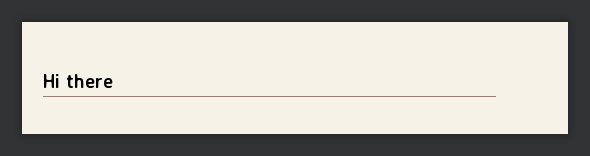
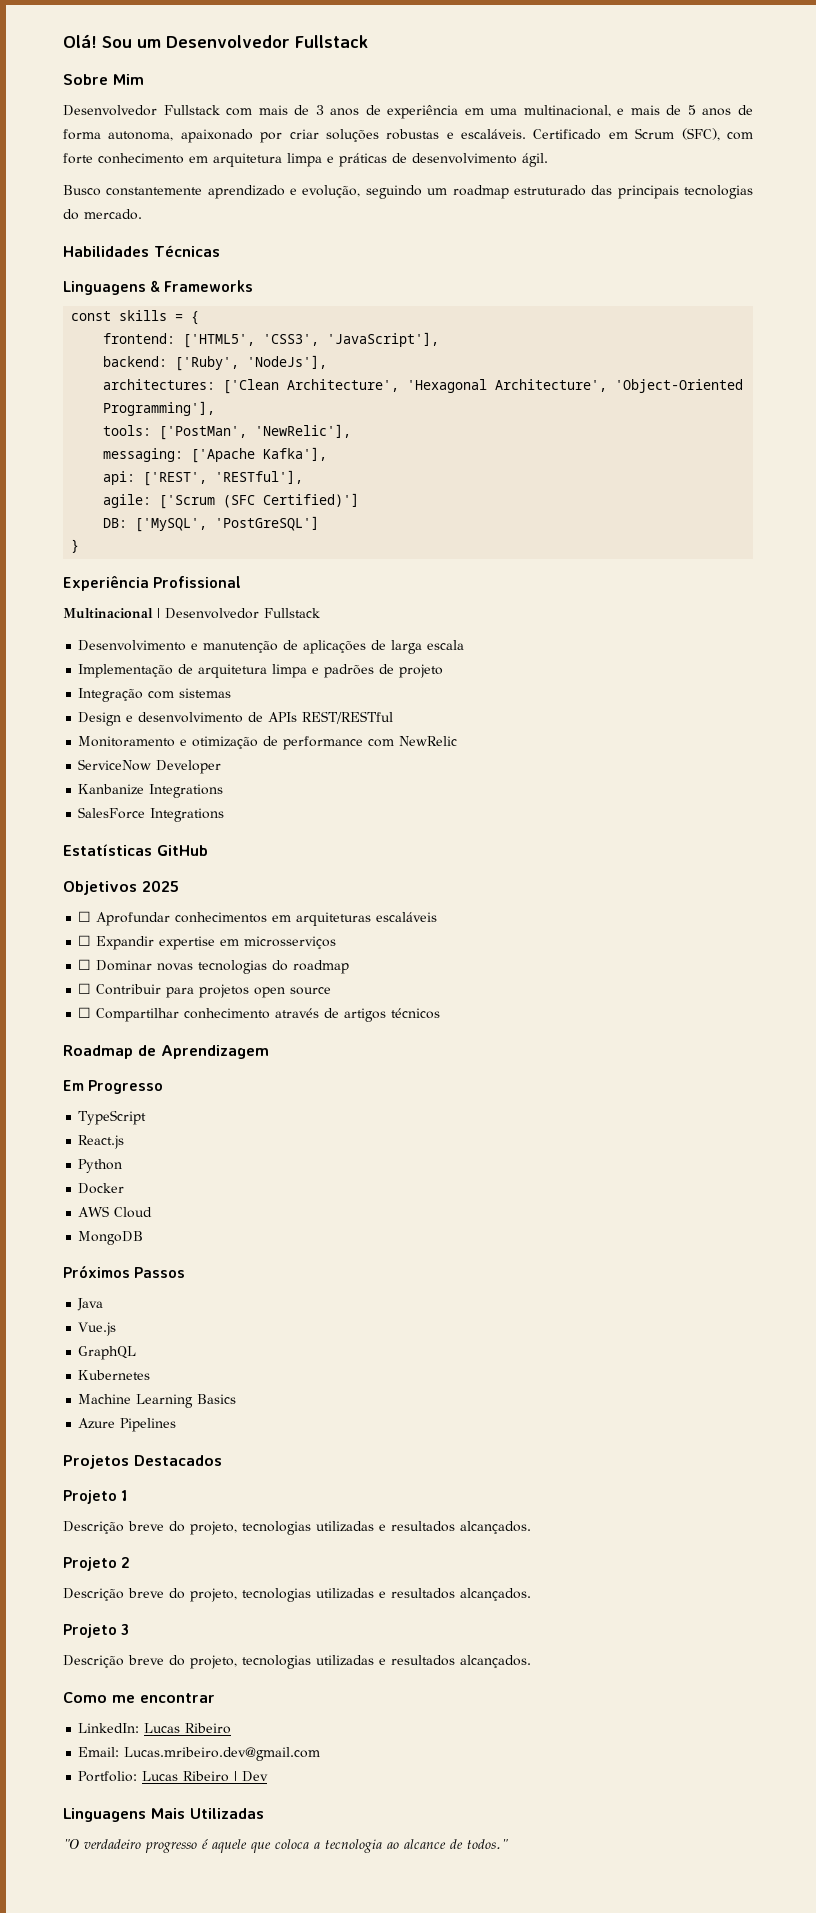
- Hi there
+ Olá! Sou um Desenvolvedor Fullstack
+ Sobre Mim
+ Desenvolvedor Fullstack com mais de 3 anos de experiência em uma multinacional, e mais de 5 anos de forma autonoma, apaixonado por criar soluções robustas e escaláveis. Certificado em Scrum (SFC), com forte conhecimento em arquitetura limpa e práticas de desenvolvimento ágil.
+ Busco constantemente aprendizado e evolução, seguindo um roadmap estruturado das principais tecnologias do mercado.
+ Habilidades Técnicas
+ Linguagens & Frameworks
+ const skills = {
+ frontend: ['HTML5', 'CSS3', 'JavaScript'],
+ backend: ['Ruby', 'NodeJs'],
+ architectures: ['Clean Architecture', 'Hexagonal Architecture', 'Object-Oriented Programming'],
+ tools: ['PostMan', 'NewRelic'],
+ messaging: ['Apache Kafka'],
+ api: ['REST', 'RESTful'],
+ agile: ['Scrum (SFC Certified)']
+ DB: ['MySQL', 'PostGreSQL']
+ }
+ Experiência Profissional
+ Multinacional | Desenvolvedor Fullstack
+ Desenvolvimento e manutenção de aplicações de larga escala
+ Implementação de arquitetura limpa e padrões de projeto
+ Integração com sistemas
+ Design e desenvolvimento de APIs REST/RESTful
+ Monitoramento e otimização de performance com NewRelic
+ ServiceNow Developer
+ Kanbanize Integrations
+ SalesForce Integrations
+ Estatísticas GitHub
+ Objetivos 2025
+ ☐ Aprofundar conhecimentos em arquiteturas escaláveis
+ ☐ Expandir expertise em microsserviços
+ ☐ Dominar novas tecnologias do roadmap
+ ☐ Contribuir para projetos open source
+ ☐ Compartilhar conhecimento através de artigos técnicos
+ Roadmap de Aprendizagem
+ Em Progresso
+ TypeScript
+ React.js
+ Python
+ Docker
+ AWS Cloud
+ MongoDB
+ Próximos Passos
+ Java
+ Vue.js
+ GraphQL
+ Kubernetes
+ Machine Learning Basics
+ Azure Pipelines
+ Projetos Destacados
+ Projeto 1
+ Descrição breve do projeto, tecnologias utilizadas e resultados alcançados.
+ Projeto 2
+ Descrição breve do projeto, tecnologias utilizadas e resultados alcançados.
+ Projeto 3
+ Descrição breve do projeto, tecnologias utilizadas e resultados alcançados.
+ Como me encontrar
+ LinkedIn: Lucas Ribeiro
+ Email: Lucas.mribeiro.dev@gmail.com
+ Portfolio: Lucas Ribeiro | Dev
+ Linguagens Mais Utilizadas
+ "O verdadeiro progresso é aquele que coloca a tecnologia ao alcance de todos."

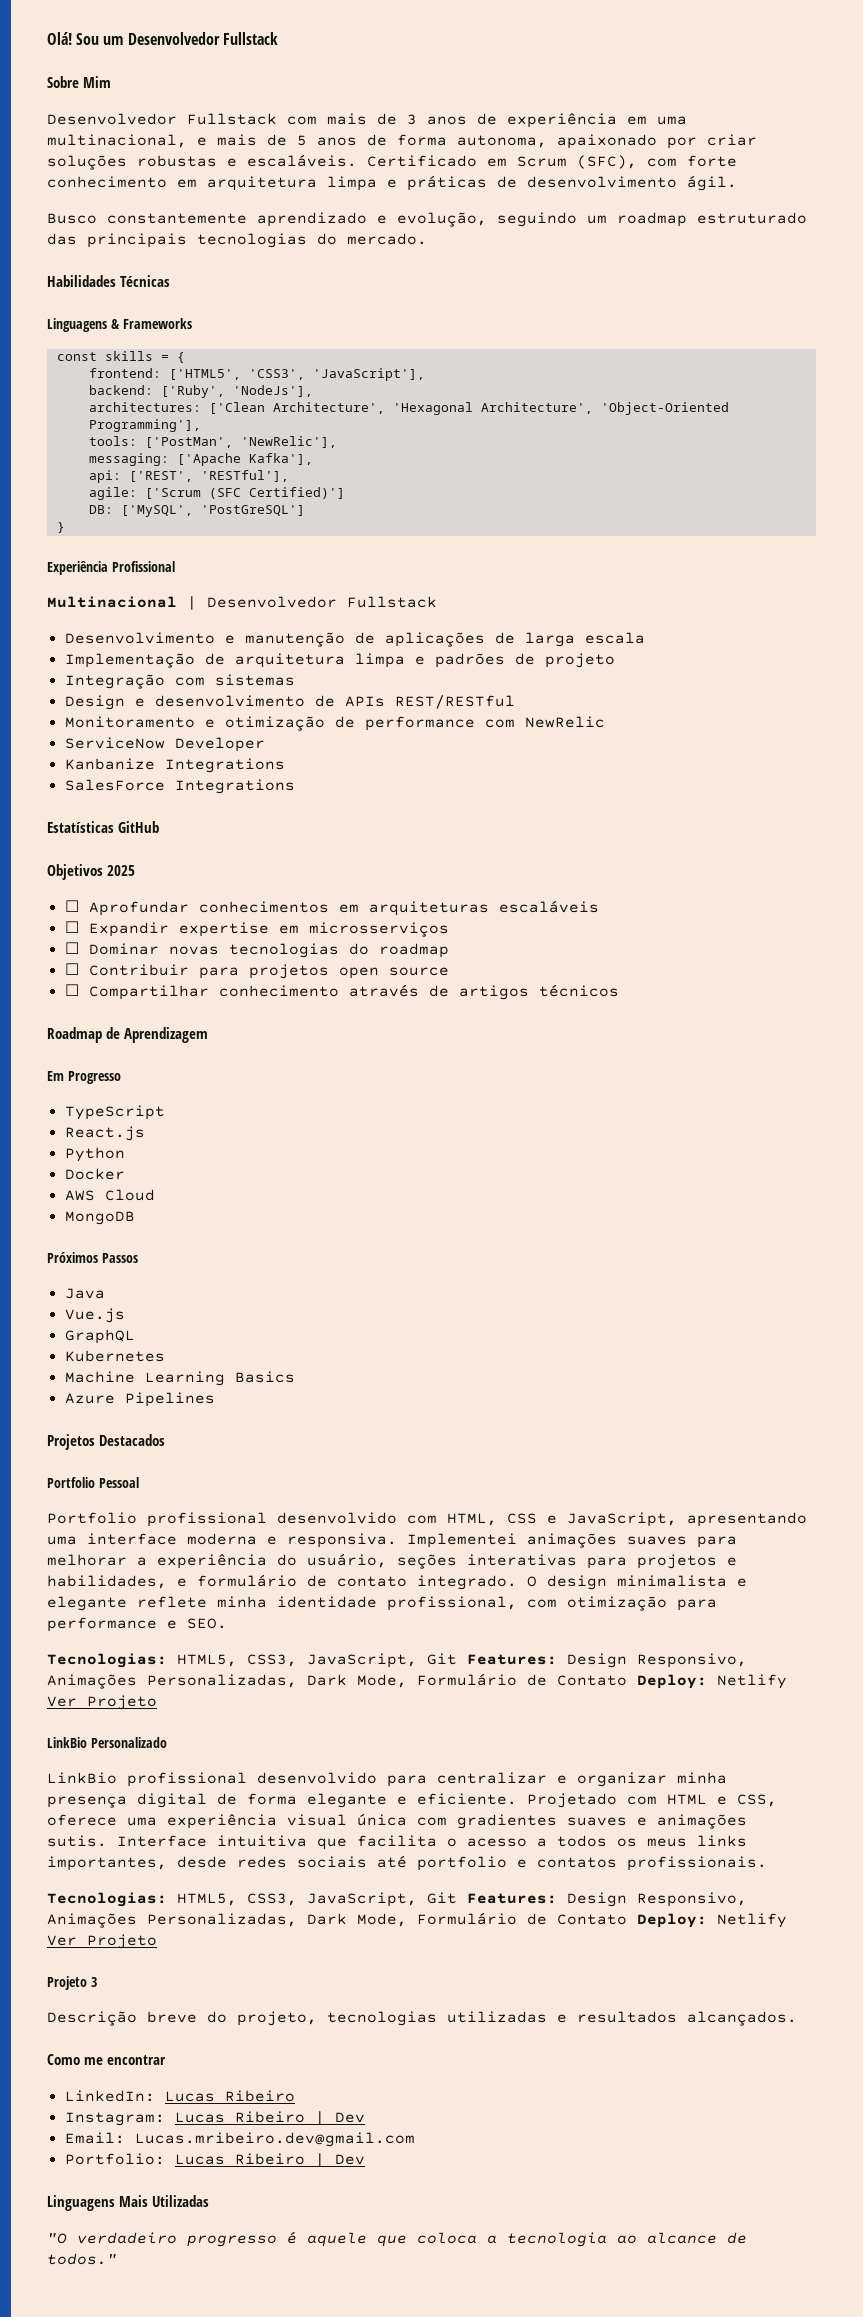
- Projeto 1
- Descrição breve do projeto, tecnologias utilizadas e resultados alcançados.
- Projeto 2
- Descrição breve do projeto, tecnologias utilizadas e resultados alcançados.
+ Portfolio Pessoal
+ Portfolio profissional desenvolvido com HTML, CSS e JavaScript, apresentando uma interface moderna e responsiva. Implementei animações suaves para melhorar a experiência do usuário, seções interativas para projetos e habilidades, e formulário de contato integrado. O design minimalista e elegante reflete minha identidade profissional, com otimização para performance e SEO.
+ Tecnologias: HTML5, CSS3, JavaScript, Git Features: Design Responsivo, Animações Personalizadas, Dark Mode, Formulário de Contato Deploy: Netlify Ver Projeto
+ LinkBio Personalizado
+ LinkBio profissional desenvolvido para centralizar e organizar minha presença digital de forma elegante e eficiente. Projetado com HTML e CSS, oferece uma experiência visual única com gradientes suaves e animações sutis. Interface intuitiva que facilita o acesso a todos os meus links importantes, desde redes sociais até portfolio e contatos profissionais.
+ Tecnologias: HTML5, CSS3, JavaScript, Git Features: Design Responsivo, Animações Personalizadas, Dark Mode, Formulário de Contato Deploy: Netlify Ver Projeto
+ Instagram: Lucas Ribeiro | Dev

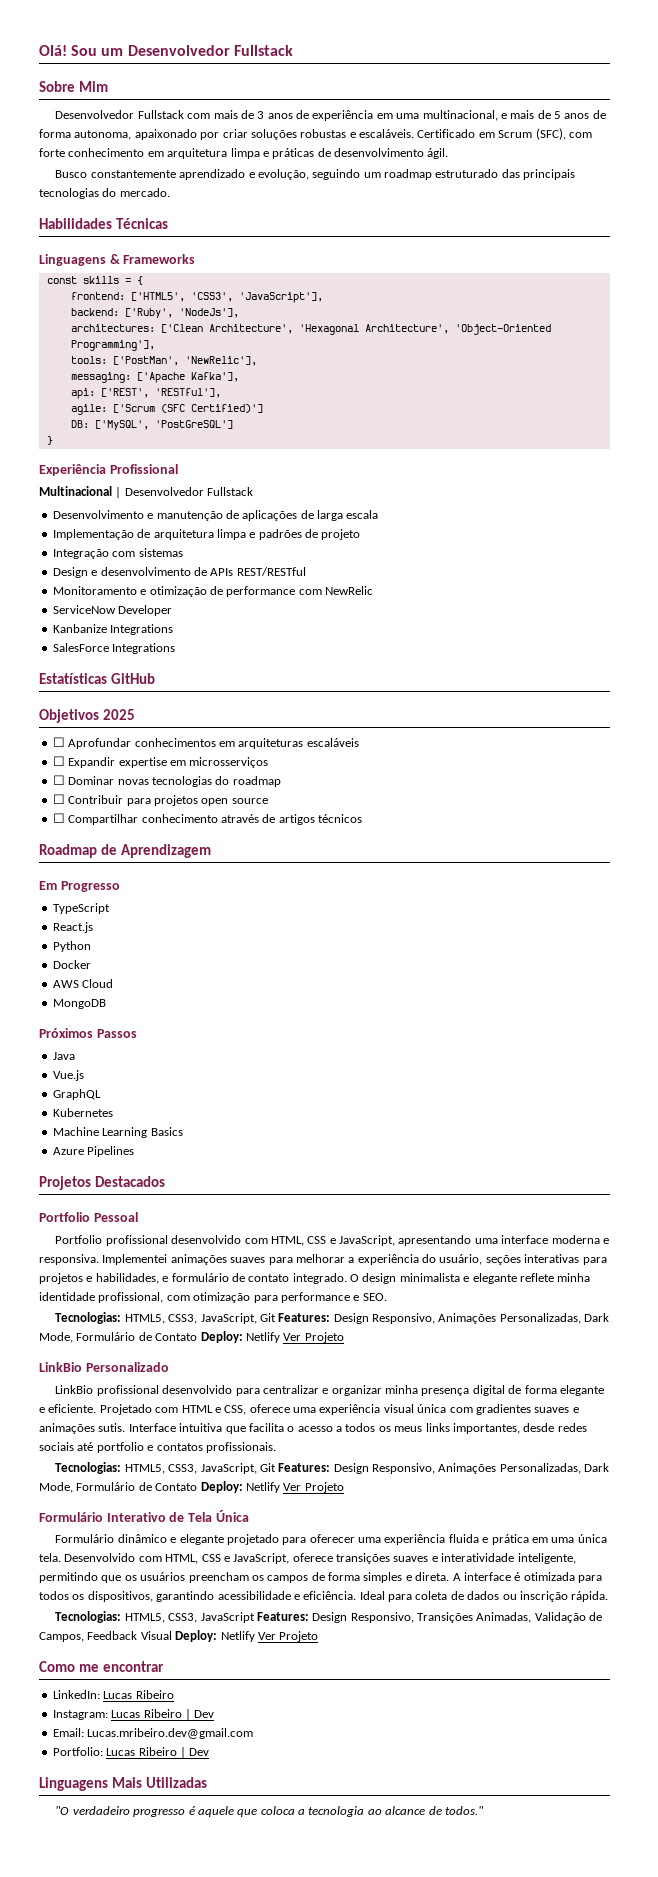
- Projeto 3
- Descrição breve do projeto, tecnologias utilizadas e resultados alcançados.
+ Formulário Interativo de Tela Única
+ Formulário dinâmico e elegante projetado para oferecer uma experiência fluida e prática em uma única tela. Desenvolvido com HTML, CSS e JavaScript, oferece transições suaves e interatividade inteligente, permitindo que os usuários preencham os campos de forma simples e direta. A interface é otimizada para todos os dispositivos, garantindo acessibilidade e eficiência. Ideal para coleta de dados ou inscrição rápida.
+ Tecnologias: HTML5, CSS3, JavaScript Features: Design Responsivo, Transições Animadas, Validação de Campos, Feedback Visual Deploy: Netlify Ver Projeto

